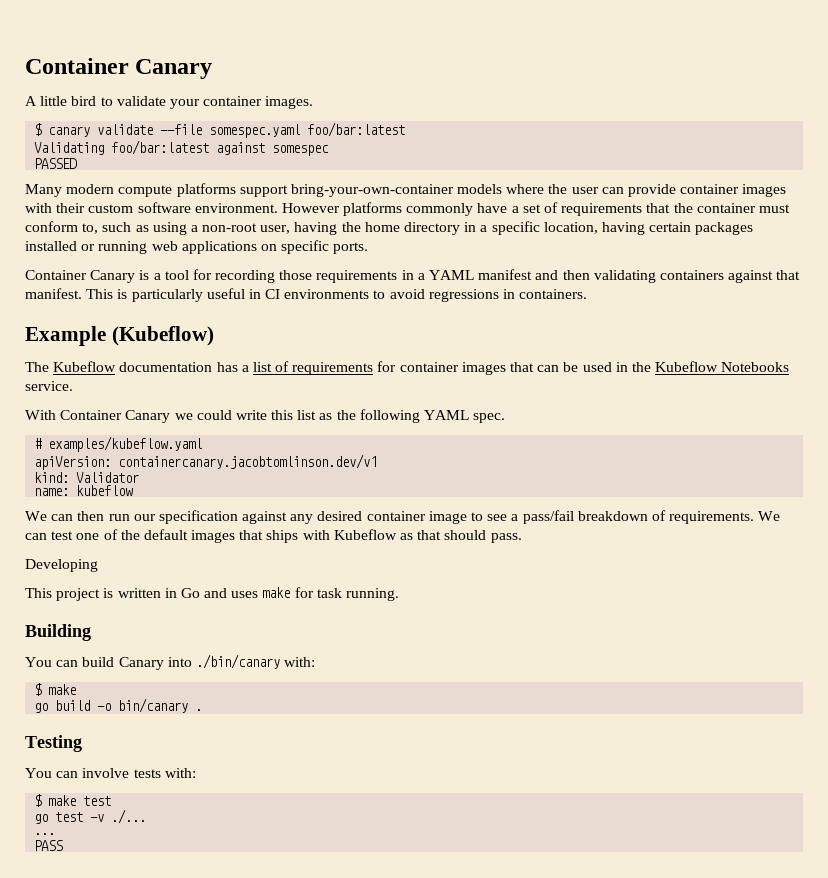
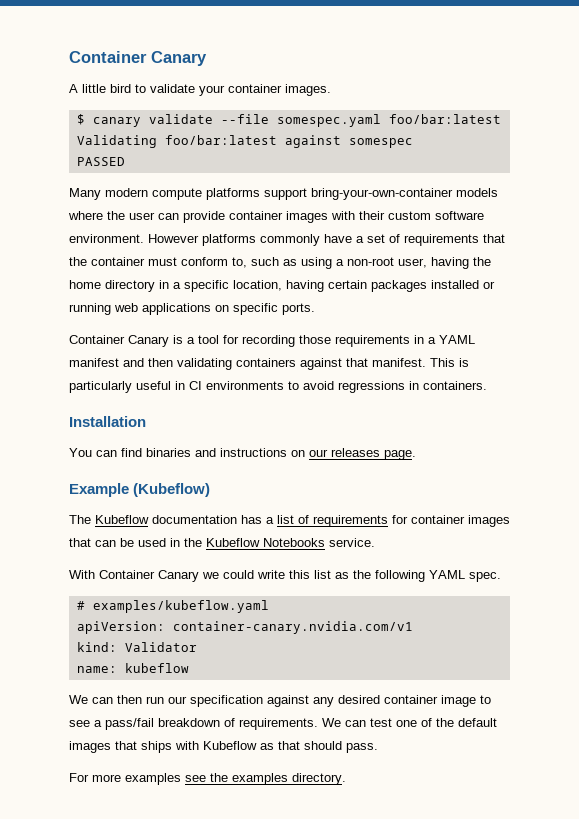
+ Installation
+ You can find binaries and instructions on our releases page.
- apiVersion: containercanary.jacobtomlinson.dev/v1
+ apiVersion: container-canary.nvidia.com/v1
- Developing
- This project is written in Go and uses make for task running.
- Building
- You can build Canary into ./bin/canary with:
- $ make
- go build -o bin/canary .
- Testing
- You can involve tests with:
- $ make test
- go test -v ./...
- ...
- PASS
+ For more examples see the examples directory.

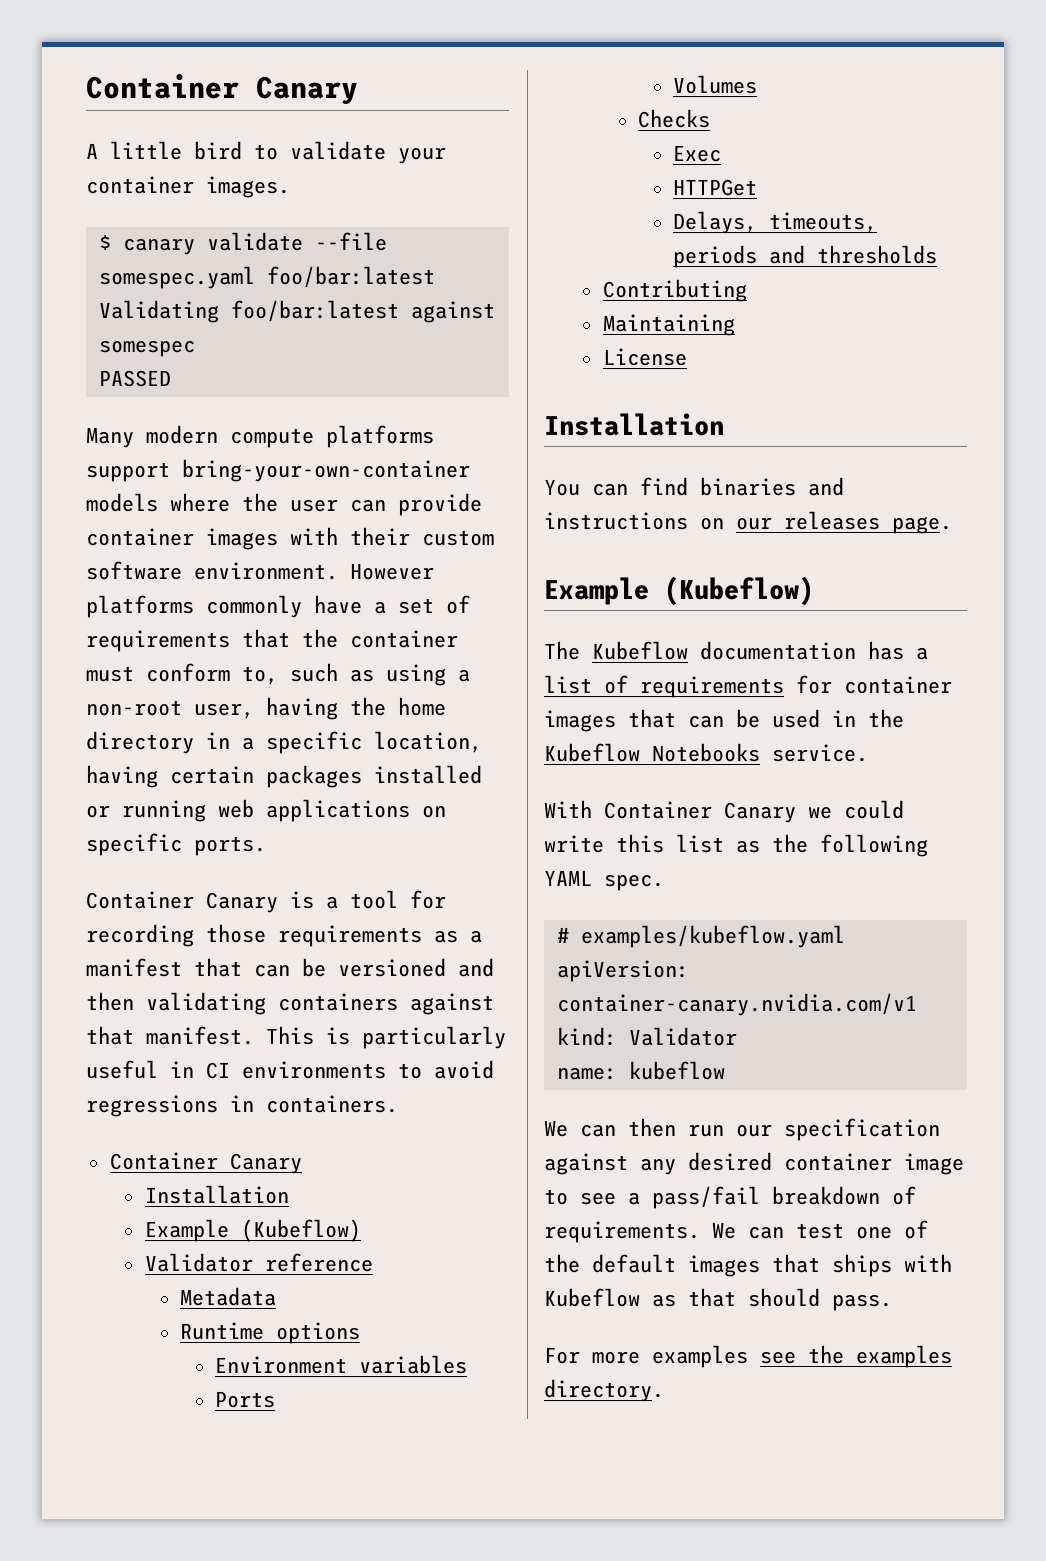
- Container Canary is a tool for recording those requirements in a YAML manifest and then validating containers against that manifest.
+ Container Canary is a tool for recording those requirements as a manifest that can be versioned and then validating containers against that manifest.
  This is particularly useful in CI environments to avoid regressions in containers.
+ Container Canary
+ Installation
+ Example (Kubeflow)
+ Validator reference
+ Metadata
+ Runtime options
+ Environment variables
+ Ports
+ Volumes
+ Checks
+ Exec
+ HTTPGet
+ Delays, timeouts, periods and thresholds
+ Contributing
+ Maintaining
+ License

